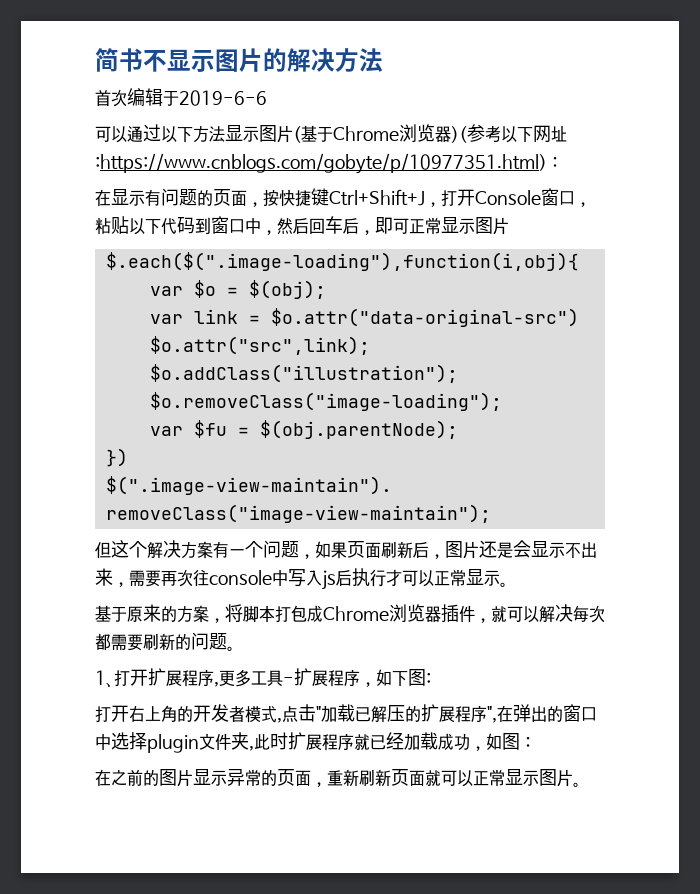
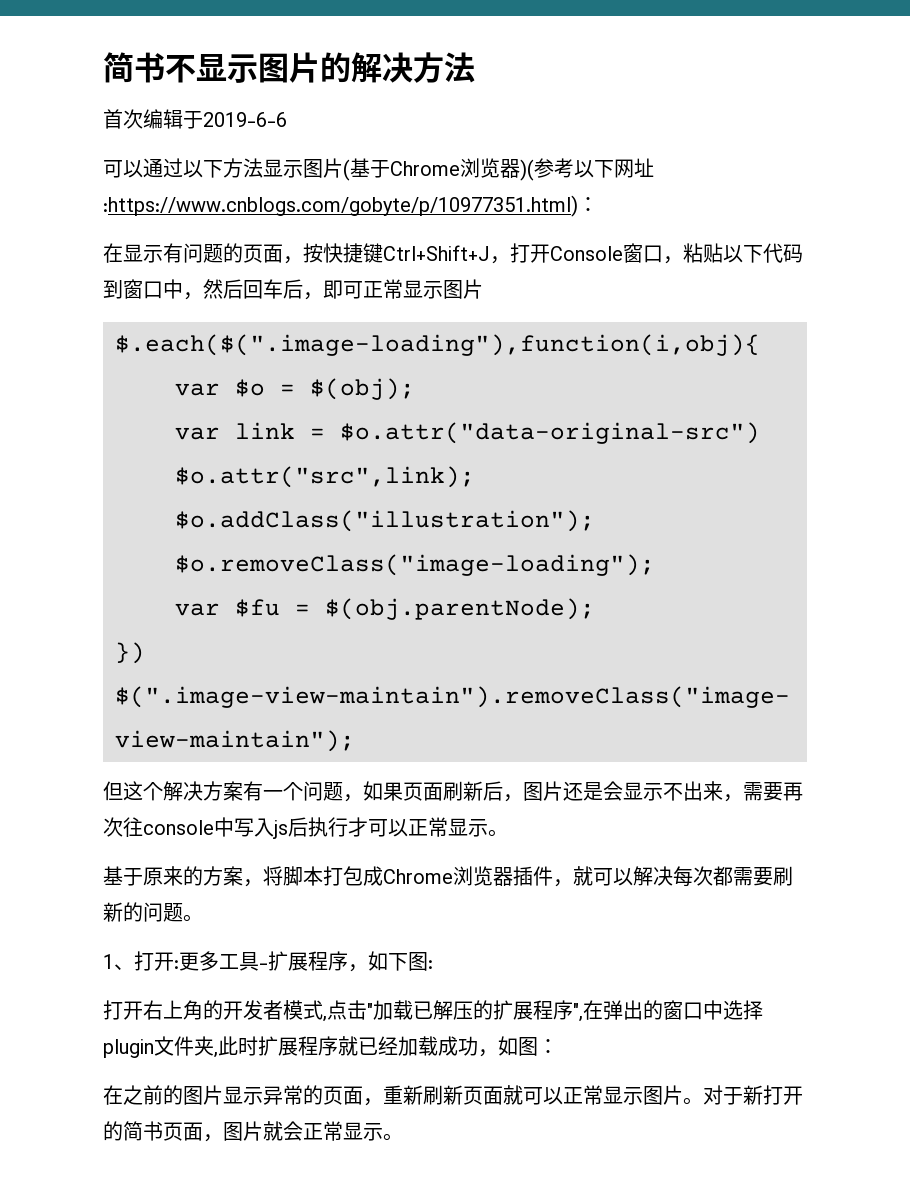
- 1、打开扩展程序,更多工具-扩展程序，如下图:
+ 1、打开:更多工具-扩展程序，如下图:
+ 对于新打开的简书页面，图片就会正常显示。

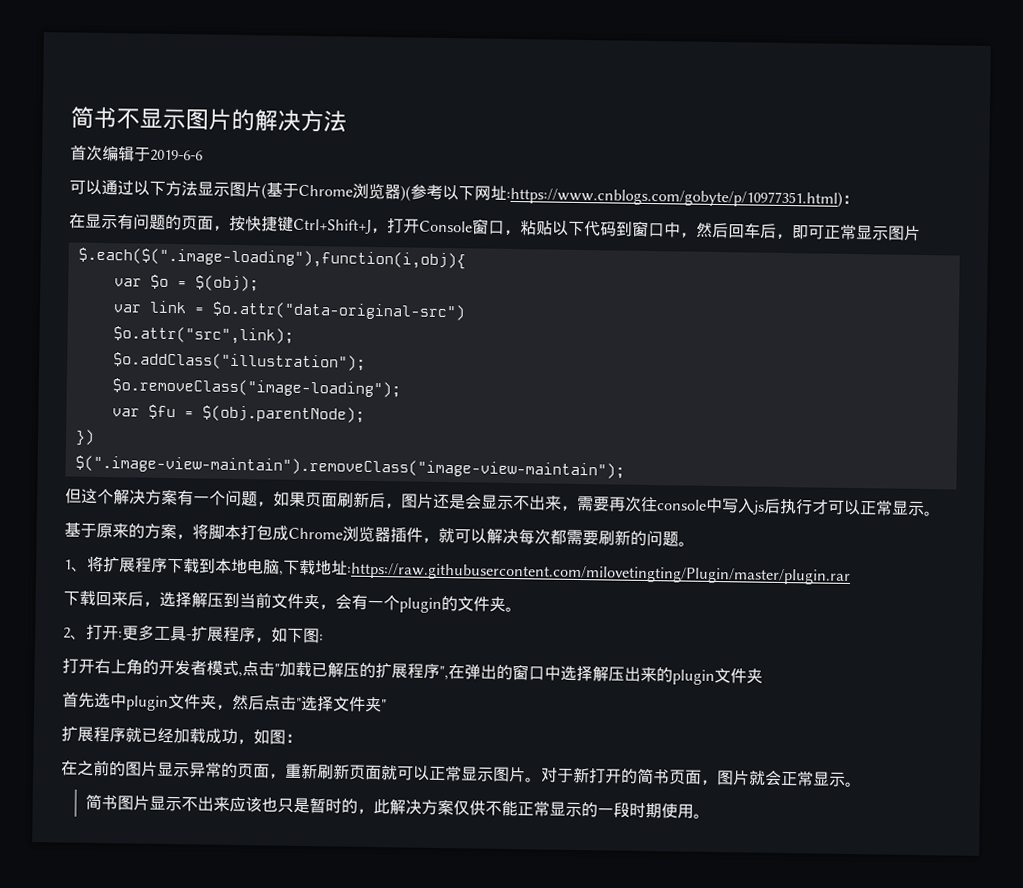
- 1、打开:更多工具-扩展程序，如下图:
+ 1、将扩展程序下载到本地电脑,下载地址:https://raw.githubusercontent.com/milovetingting/Plugin/master/plugin.rar
+ 下载回来后，选择解压到当前文件夹，会有一个plugin的文件夹。
+ 2、打开:更多工具-扩展程序，如下图:
- 打开右上角的开发者模式,点击"加载已解压的扩展程序",在弹出的窗口中选择plugin文件夹,此时扩展程序就已经加载成功，如图：
+ 打开右上角的开发者模式,点击"加载已解压的扩展程序",在弹出的窗口中选择解压出来的plugin文件夹
+ 首先选中plugin文件夹，然后点击"选择文件夹"
+ 扩展程序就已经加载成功，如图：
+ 简书图片显示不出来应该也只是暂时的，此解决方案仅供不能正常显示的一段时期使用。

